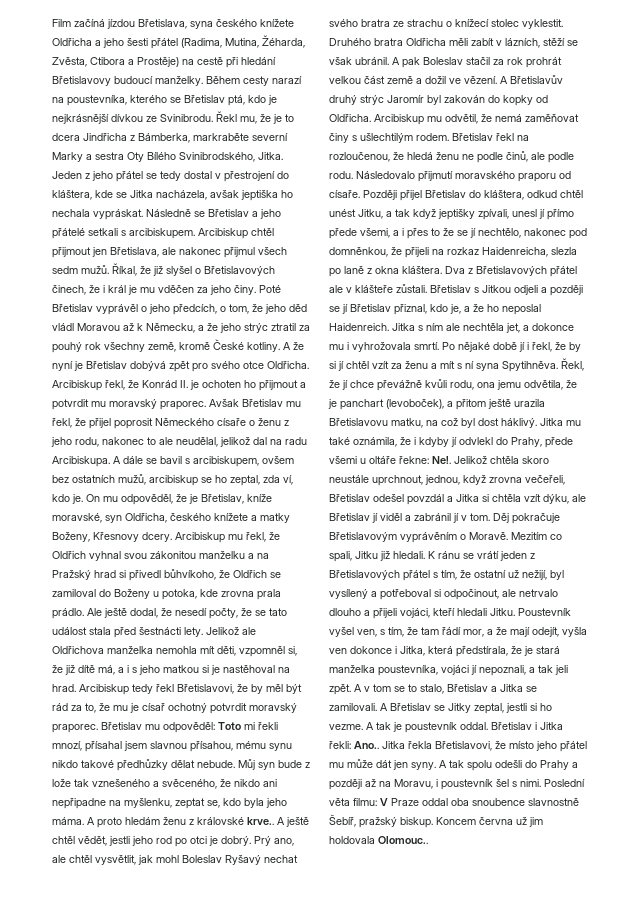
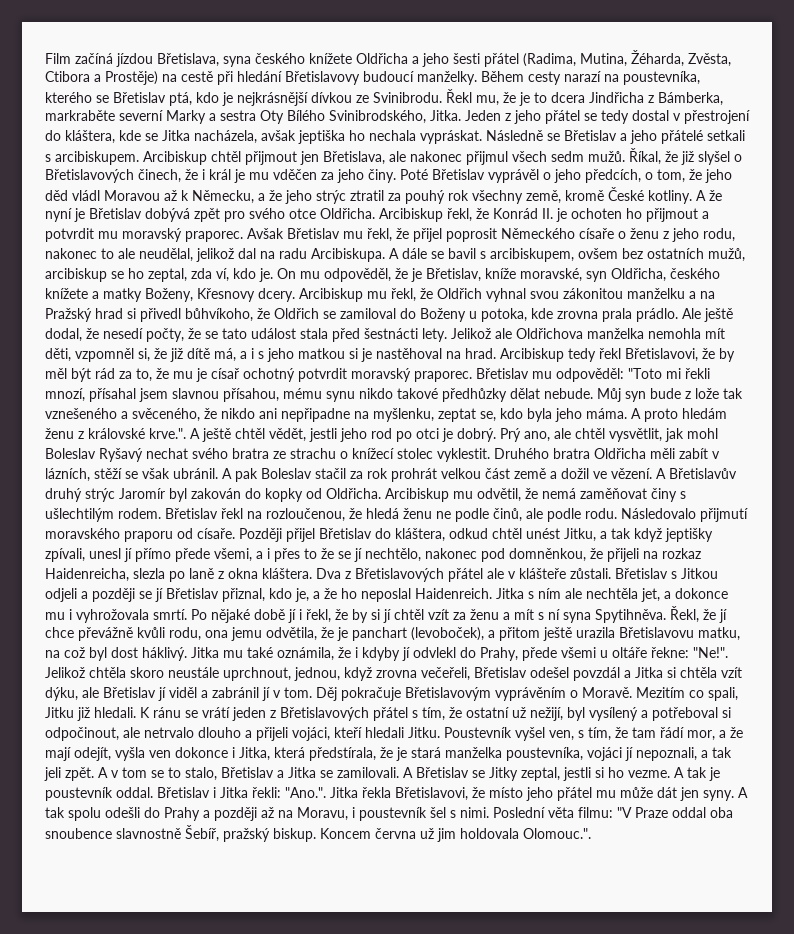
- Břetislav mu odpověděl: Toto mi řekli mnozí, přísahal jsem slavnou přísahou, mému synu nikdo takové předhůzky dělat nebude.
+ Břetislav mu odpověděl: "Toto mi řekli mnozí, přísahal jsem slavnou přísahou, mému synu nikdo takové předhůzky dělat nebude.
- A proto hledám ženu z královské krve.. A ještě chtěl vědět, jestli jeho rod po otci je dobrý.
+ A proto hledám ženu z královské krve.". A ještě chtěl vědět, jestli jeho rod po otci je dobrý.
- Jitka mu také oznámila, že i kdyby jí odvlekl do Prahy, přede všemi u oltáře řekne: Ne!.
+ Jitka mu také oznámila, že i kdyby jí odvlekl do Prahy, přede všemi u oltáře řekne: "Ne!".
- Břetislav i Jitka řekli: Ano.. Jitka řekla Břetislavovi, že místo jeho přátel mu může dát jen syny.
+ Břetislav i Jitka řekli: "Ano.". Jitka řekla Břetislavovi, že místo jeho přátel mu může dát jen syny.
- Poslední věta filmu: V Praze oddal oba snoubence slavnostně Šebíř, pražský biskup.
+ Poslední věta filmu: "V Praze oddal oba snoubence slavnostně Šebíř, pražský biskup.
- Koncem června už jim holdovala Olomouc..
+ Koncem června už jim holdovala Olomouc.".

